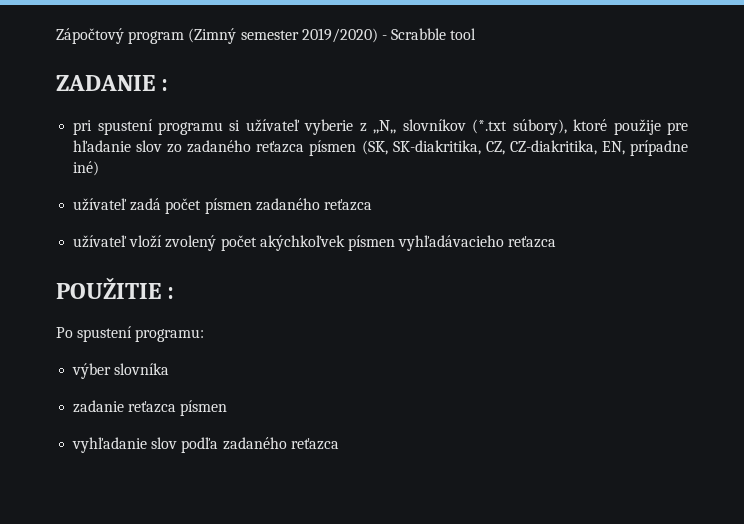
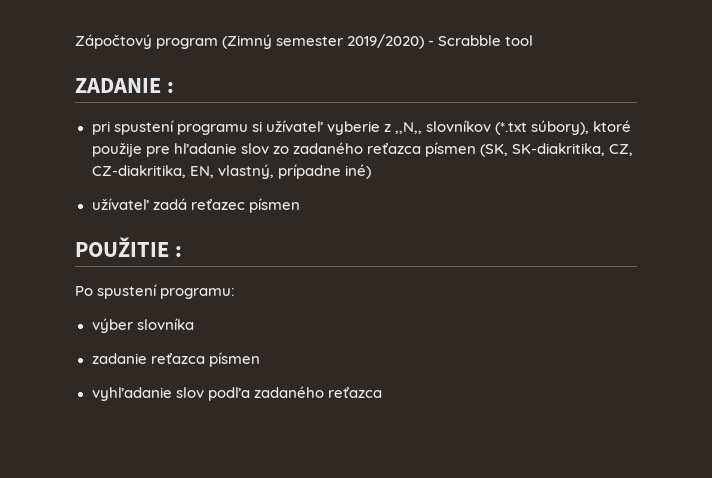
- pri spustení programu si užívateľ vyberie z ,,N,, slovníkov (*.txt súbory), ktoré použije pre hľadanie slov zo zadaného reťazca písmen (SK, SK-diakritika, CZ, CZ-diakritika, EN, prípadne iné)
+ pri spustení programu si užívateľ vyberie z ,,N,, slovníkov (*.txt súbory), ktoré použije pre hľadanie slov zo zadaného reťazca písmen (SK, SK-diakritika, CZ, CZ-diakritika, EN, vlastný, prípadne iné)
- užívateľ zadá počet písmen zadaného reťazca
- užívateľ vloží zvolený počet akýchkoľvek písmen vyhľadávacieho reťazca
+ užívateľ zadá reťazec písmen

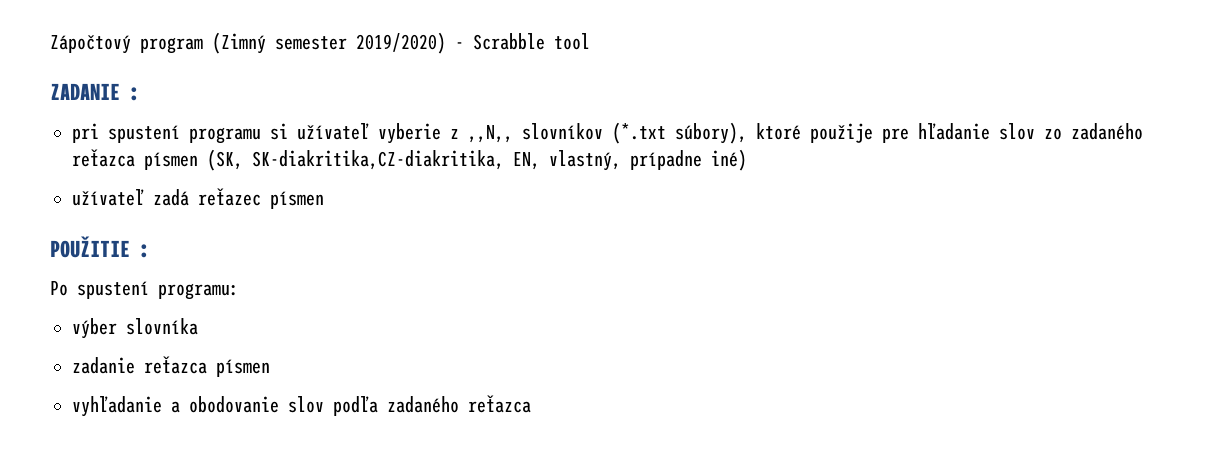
- pri spustení programu si užívateľ vyberie z ,,N,, slovníkov (*.txt súbory), ktoré použije pre hľadanie slov zo zadaného reťazca písmen (SK, SK-diakritika, CZ, CZ-diakritika, EN, vlastný, prípadne iné)
+ pri spustení programu si užívateľ vyberie z ,,N,, slovníkov (*.txt súbory), ktoré použije pre hľadanie slov zo zadaného reťazca písmen (SK, SK-diakritika,CZ-diakritika, EN, vlastný, prípadne iné)
- vyhľadanie slov podľa zadaného reťazca
+ vyhľadanie a obodovanie slov podľa zadaného reťazca

